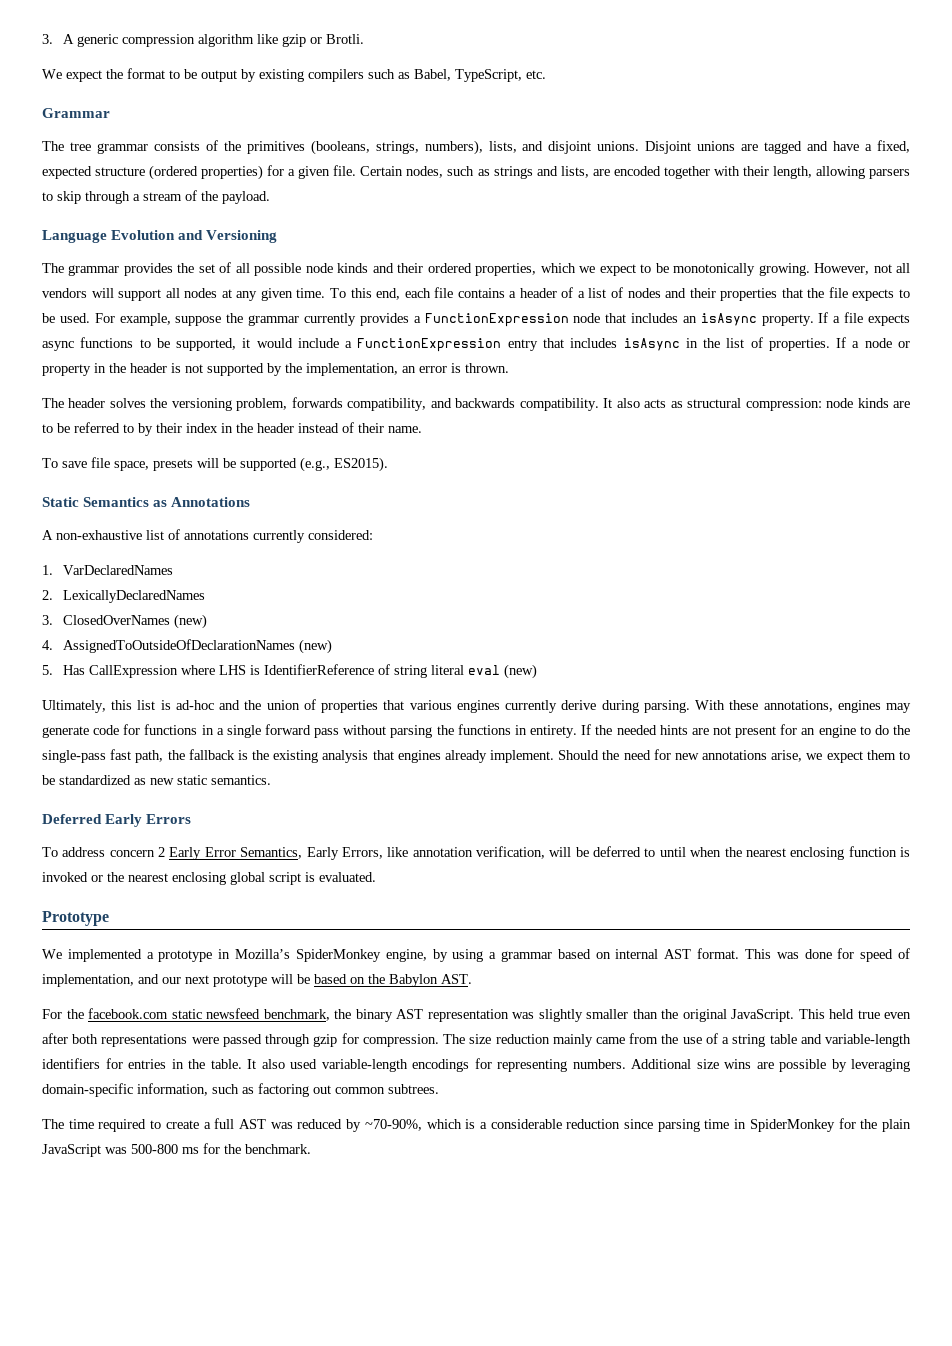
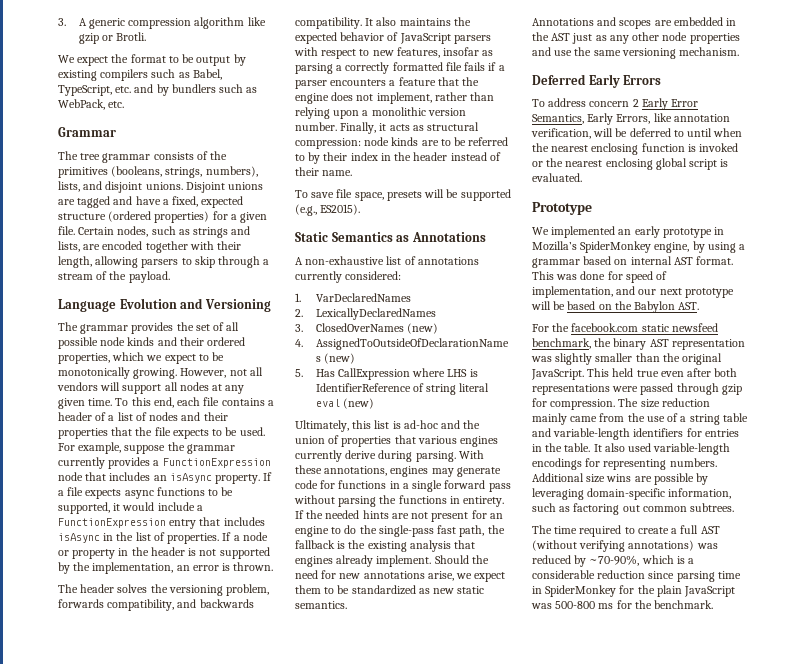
- We expect the format to be output by existing compilers such as Babel, TypeScript, etc.
+ We expect the format to be output by existing compilers such as Babel, TypeScript, etc. and by bundlers such as WebPack, etc.
- It also acts as structural compression: node kinds are to be referred to by their index in the header instead of their name.
+ It also maintains the expected behavior of JavaScript parsers with respect to new features, insofar as parsing a correctly formatted file fails if a parser encounters a feature that the engine does not implement, rather than relying upon a monolithic version number. Finally, it acts as structural compression: node kinds are to be referred to by their index in the header instead of their name.
+ Annotations and scopes are embedded in the AST just as any other node properties and use the same versioning mechanism.
- We implemented a prototype in Mozilla’s SpiderMonkey engine, by using a grammar based on internal AST format.
+ We implemented an early prototype in Mozilla’s SpiderMonkey engine, by using a grammar based on internal AST format.
- The time required to create a full AST was reduced by ~70-90%, which is a considerable reduction since parsing time in SpiderMonkey for the plain JavaScript was 500-800 ms for the benchmark.
+ The time required to create a full AST (without verifying annotations) was reduced by ~70-90%, which is a considerable reduction since parsing time in SpiderMonkey for the plain JavaScript was 500-800 ms for the benchmark.

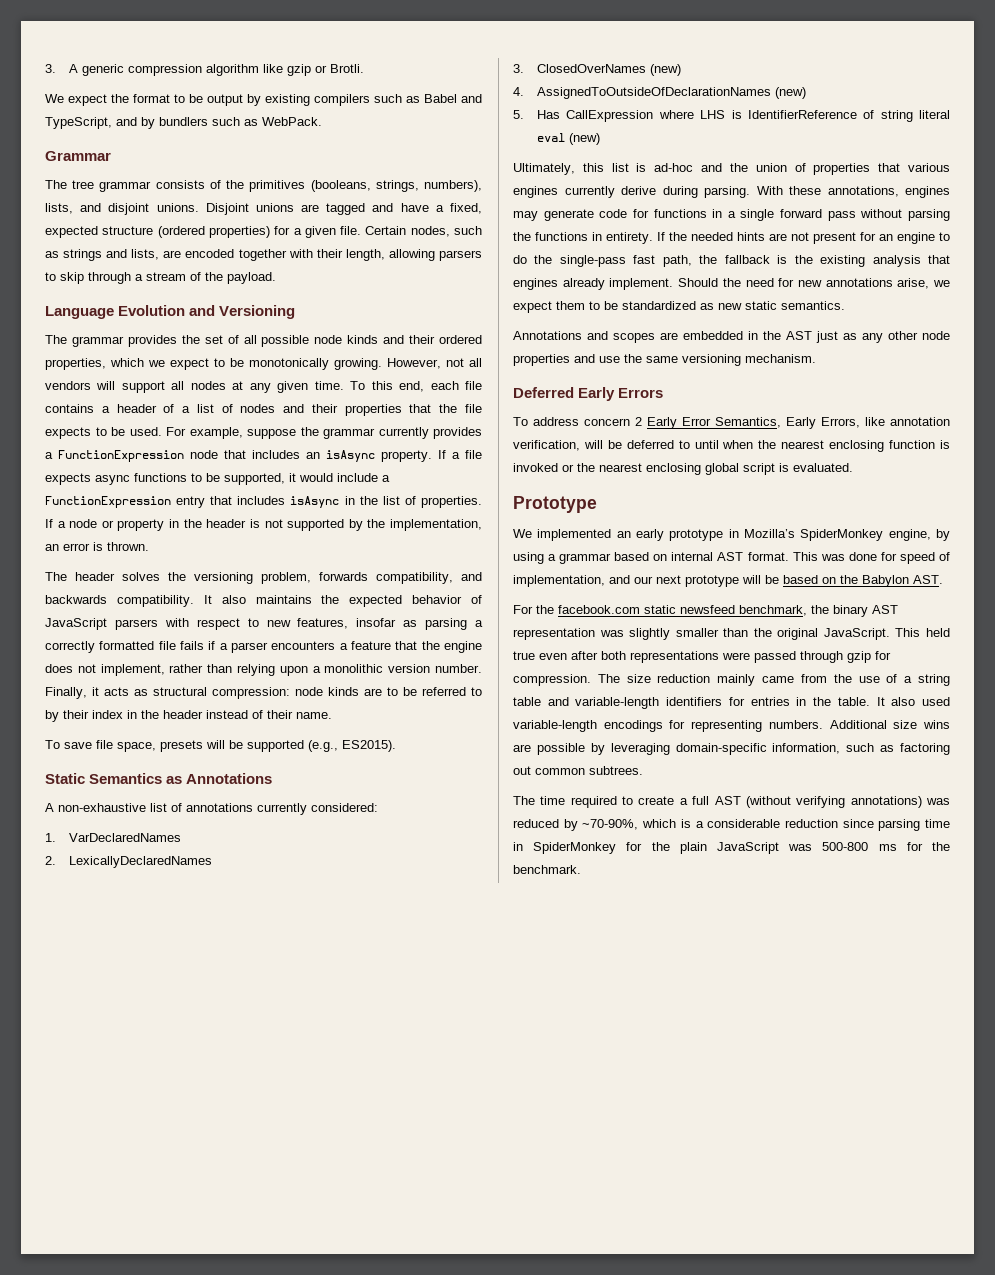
- We expect the format to be output by existing compilers such as Babel, TypeScript, etc. and by bundlers such as WebPack, etc.
+ We expect the format to be output by existing compilers such as Babel and TypeScript, and by bundlers such as WebPack.

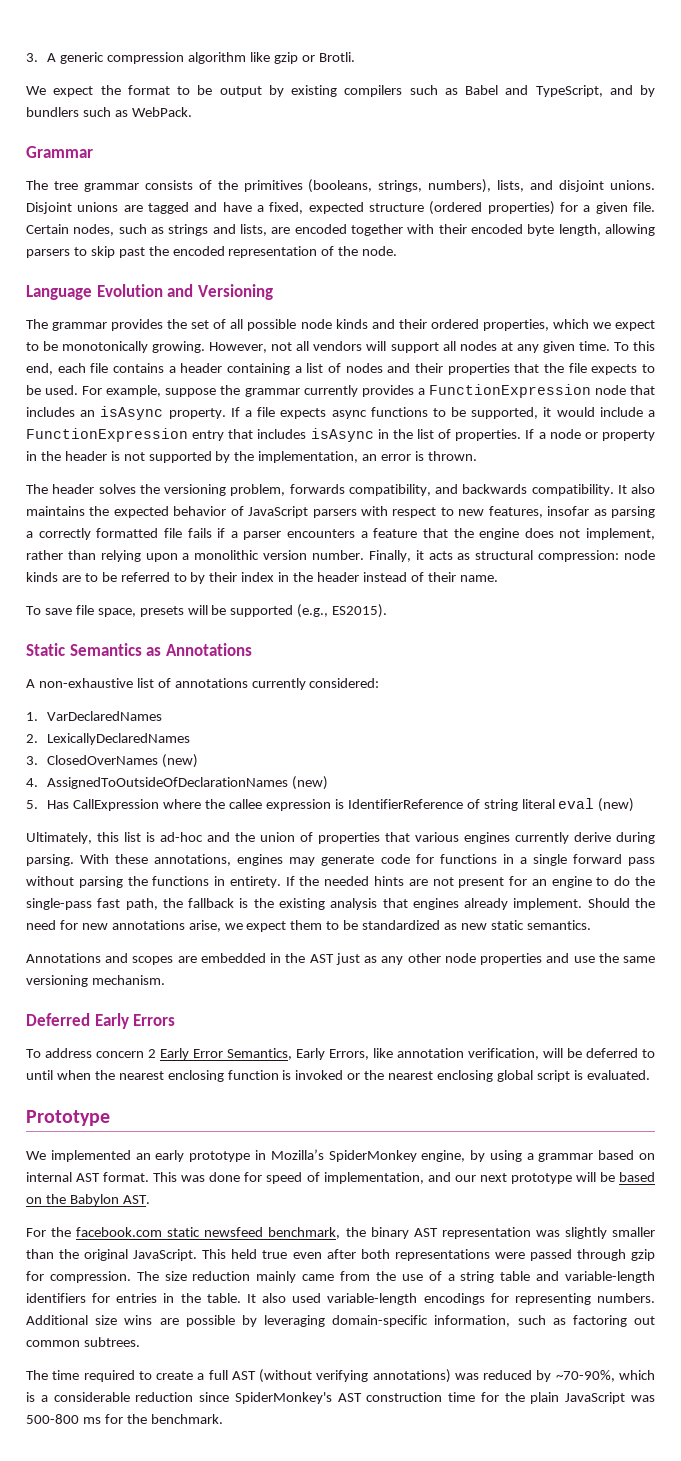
- Certain nodes, such as strings and lists, are encoded together with their length, allowing parsers to skip through a stream of the payload.
+ Certain nodes, such as strings and lists, are encoded together with their encoded byte length, allowing parsers to skip past the encoded representation of the node.
- To this end, each file contains a header of a list of nodes and their properties that the file expects to be used.
+ To this end, each file contains a header containing a list of nodes and their properties that the file expects to be used.
- 5. Has CallExpression where LHS is IdentifierReference of string literal eval (new)
+ 5. Has CallExpression where the callee expression is IdentifierReference of string literal eval (new)
- The time required to create a full AST (without verifying annotations) was reduced by ~70-90%, which is a considerable reduction since parsing time in SpiderMonkey for the plain JavaScript was 500-800 ms for the benchmark.
+ The time required to create a full AST (without verifying annotations) was reduced by ~70-90%, which is a considerable reduction since SpiderMonkey's AST construction time for the plain JavaScript was 500-800 ms for the benchmark.

